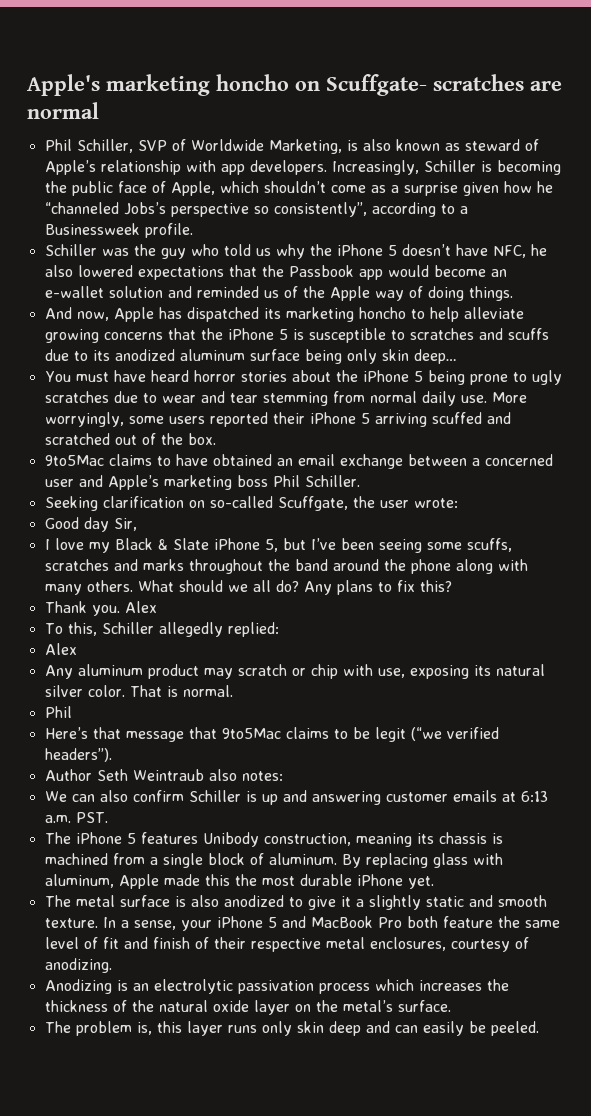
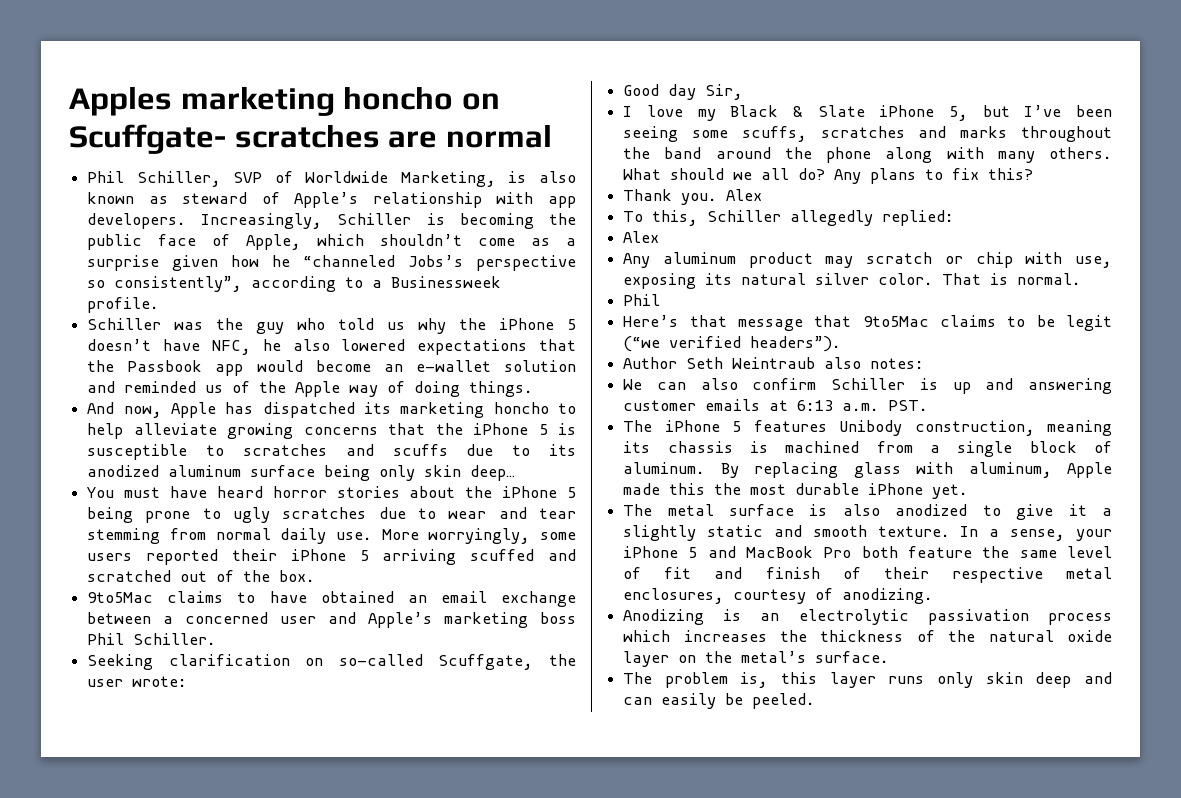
- Apple's marketing honcho on Scuffgate- scratches are normal
+ Apples marketing honcho on Scuffgate- scratches are normal

